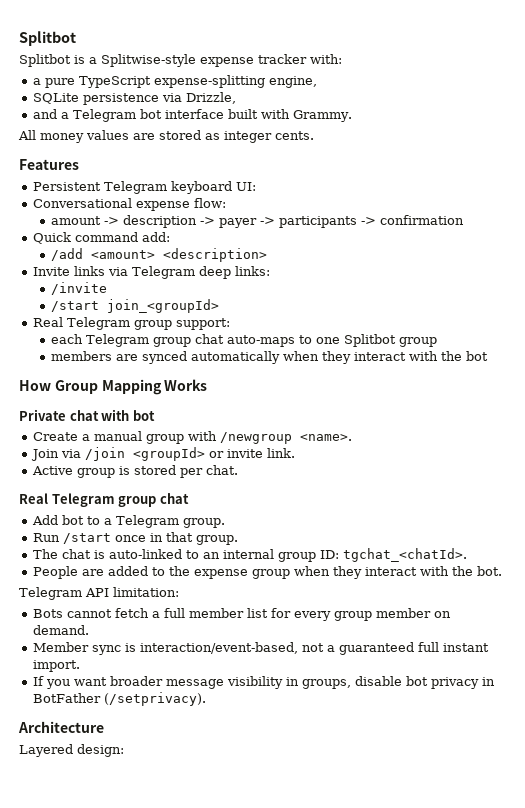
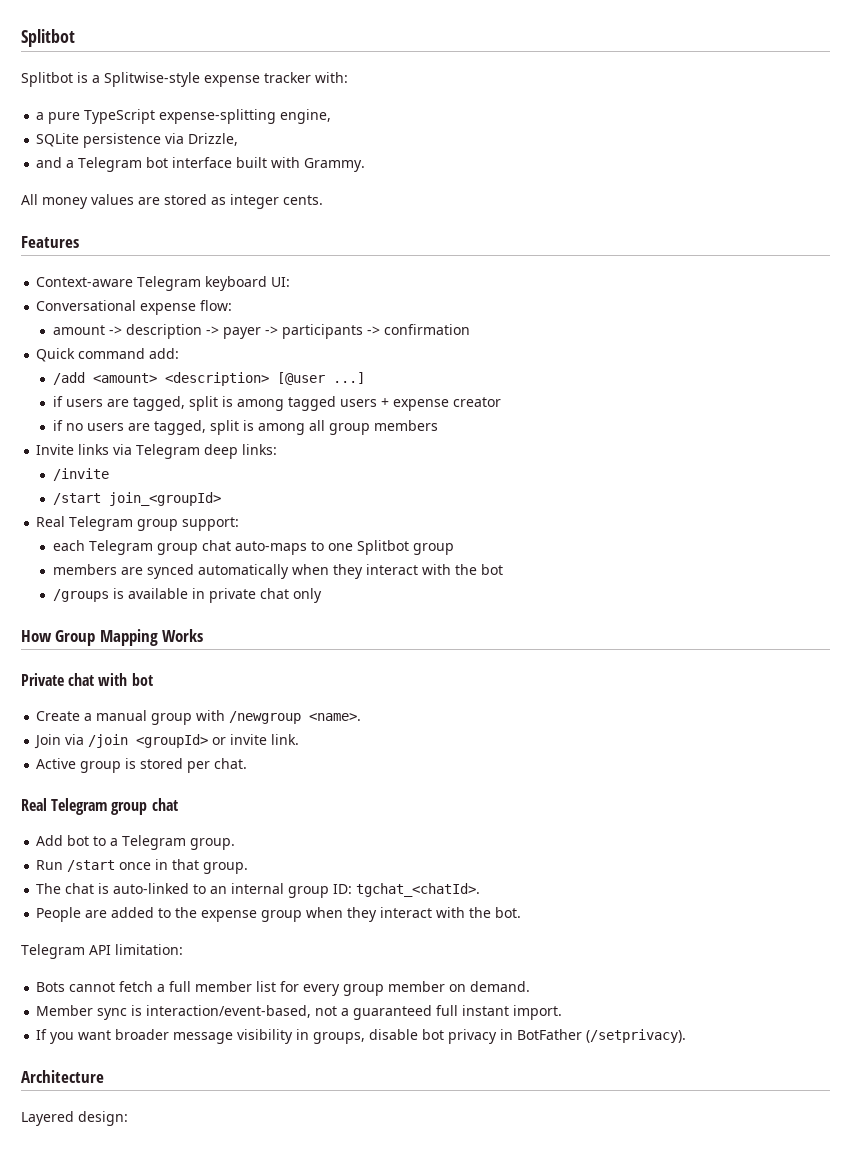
- Persistent Telegram keyboard UI:
+ Context-aware Telegram keyboard UI:
- /add <amount> <description>
+ /add <amount> <description> [@user ...]
+ if users are tagged, split is among tagged users + expense creator
+ if no users are tagged, split is among all group members
+ /groups is available in private chat only

